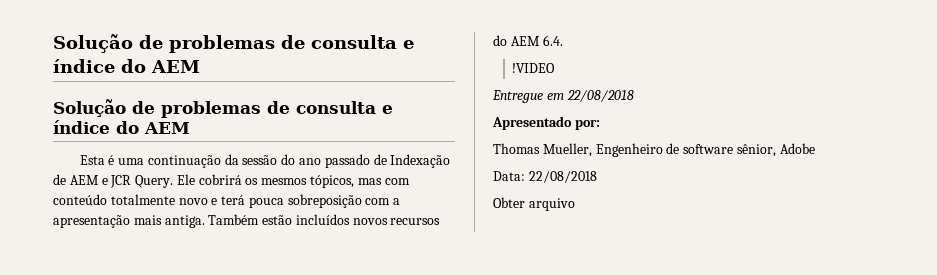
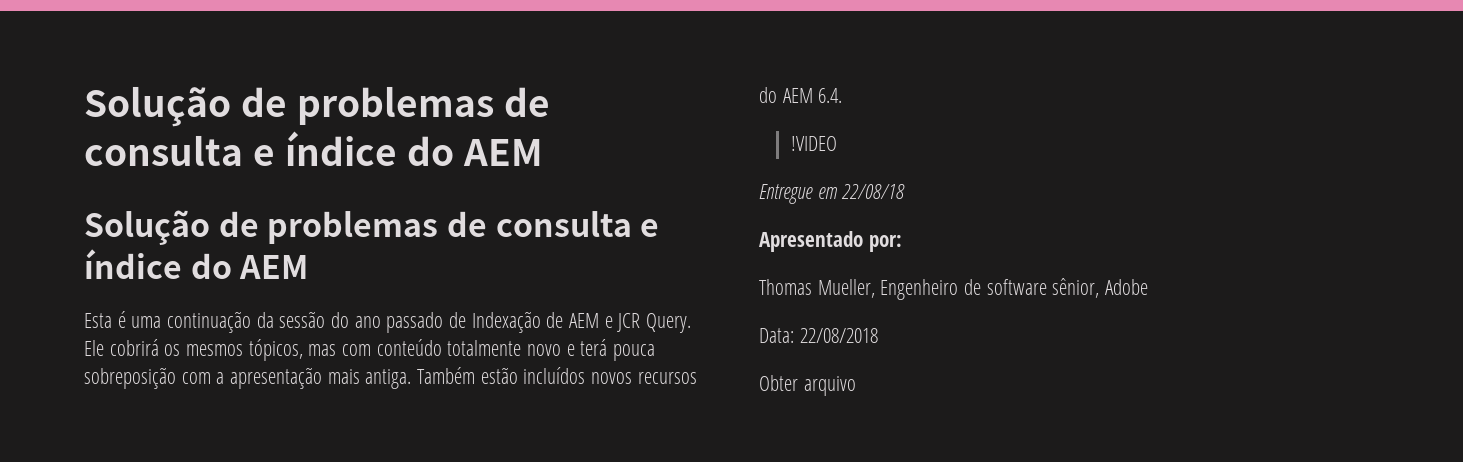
- Entregue em 22/08/2018
+ Entregue em 22/08/18

